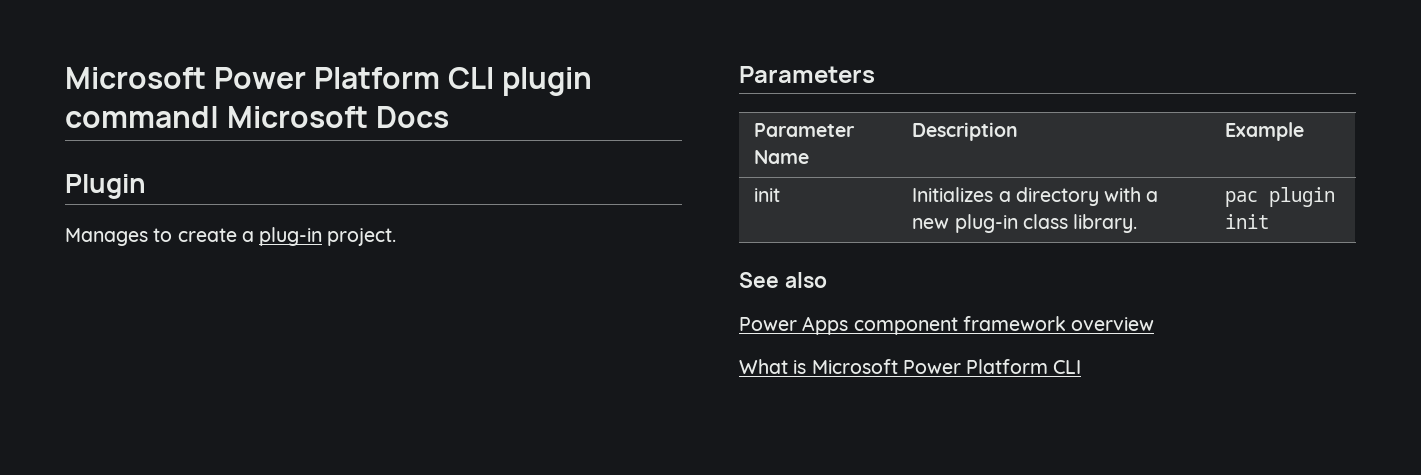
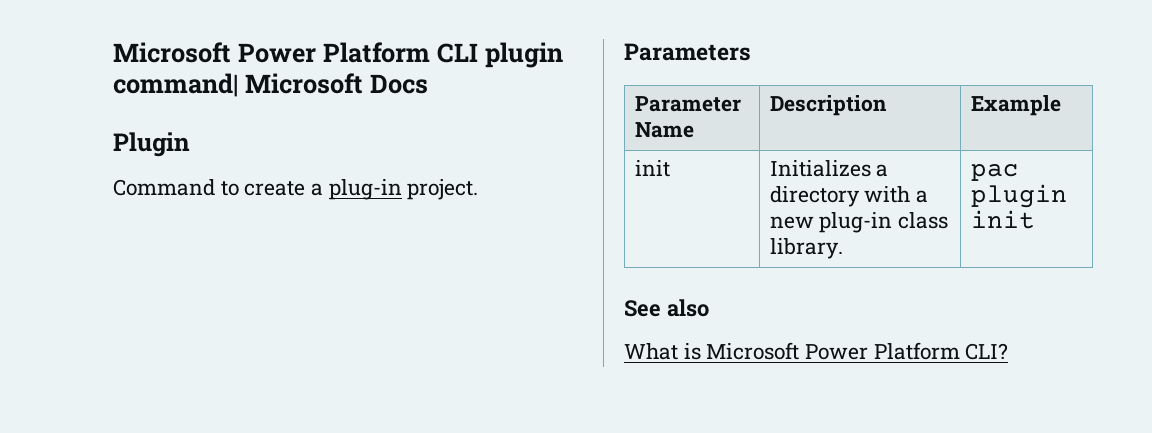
- Manages to create a plug-in project.
+ Command to create a plug-in project.
- Power Apps component framework overview
- What is Microsoft Power Platform CLI
+ What is Microsoft Power Platform CLI?

